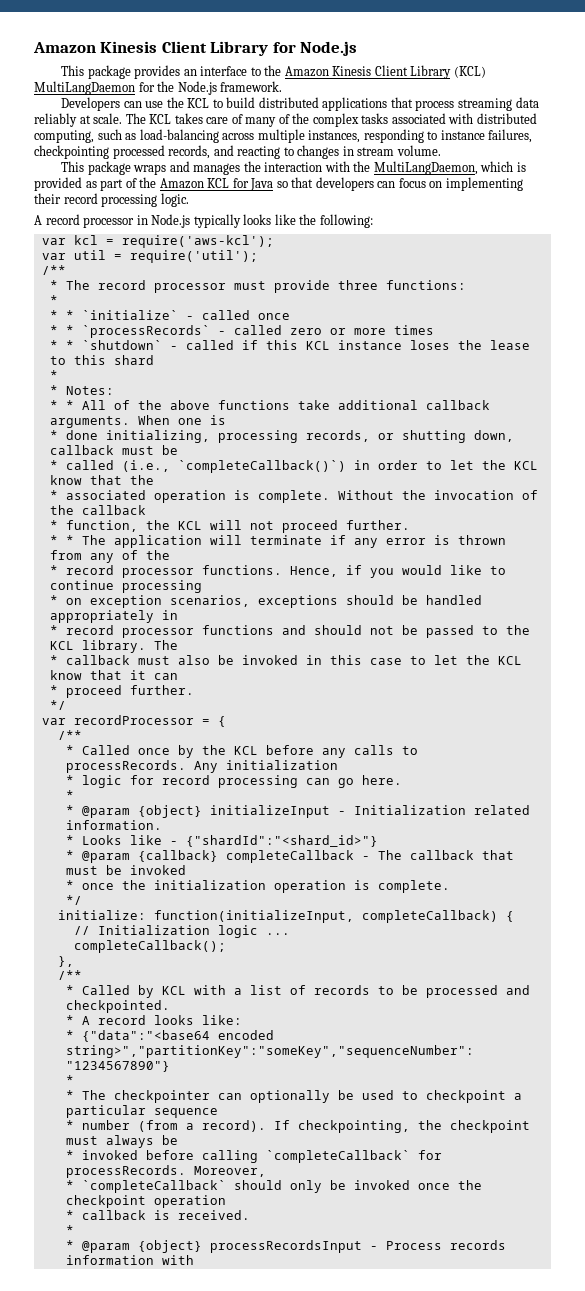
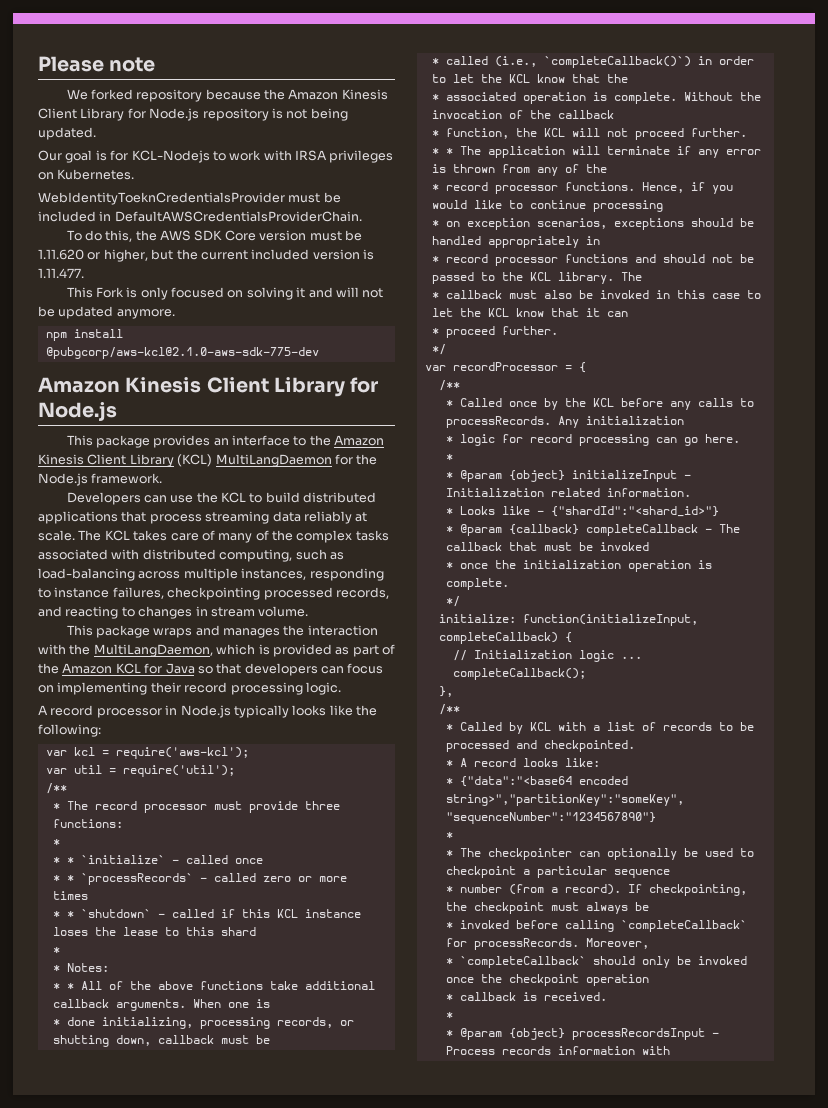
+ Please note
+ We forked repository because the Amazon Kinesis Client Library for Node.js repository is not being updated.
+ Our goal is for KCL-Nodejs to work with IRSA privileges on Kubernetes.
+ WebIdentityToeknCredentialsProvider must be included in DefaultAWSCredentialsProviderChain.
+ To do this, the AWS SDK Core version must be 1.11.620 or higher, but the current included version is 1.11.477.
+ This Fork is only focused on solving it and will not be updated anymore.
+ npm install @pubgcorp/aws-kcl@2.1.0-aws-sdk-775-dev

